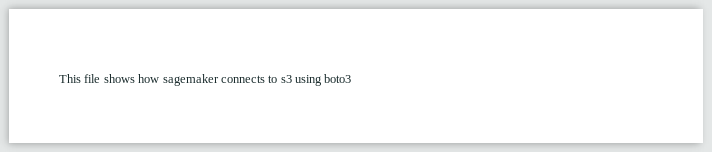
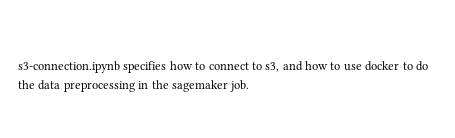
- This file shows how sagemaker connects to s3 using boto3
+ s3-connection.ipynb specifies how to connect to s3, and how to use docker to do the data preprocessing in the sagemaker job.

